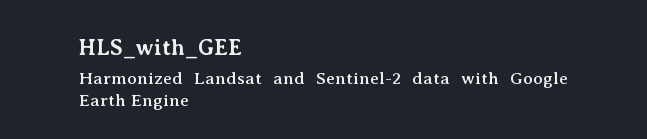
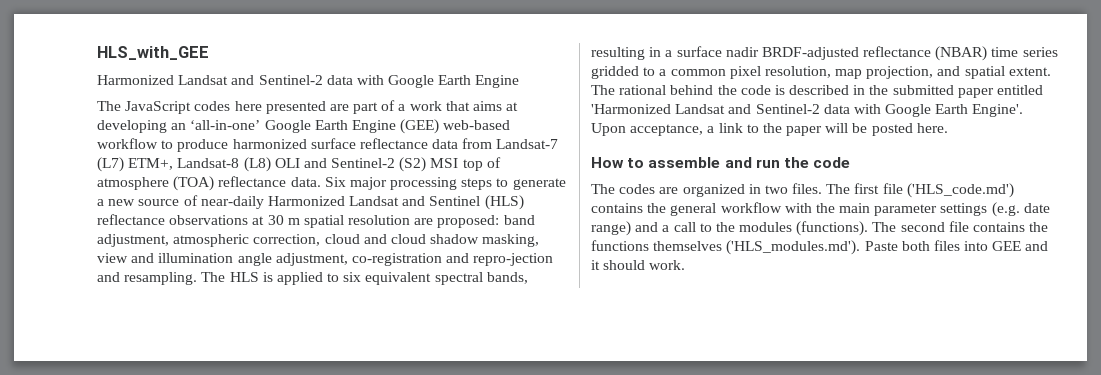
+ The JavaScript codes here presented are part of a work that aims at developing an ‘all-in-one’ Google Earth Engine (GEE) web-based workflow to produce harmonized surface reflectance data from Landsat-7 (L7) ETM+, Landsat-8 (L8) OLI and Sentinel-2 (S2) MSI top of atmosphere (TOA) reflectance data. Six major processing steps to generate a new source of near-daily Harmonized Landsat and Sentinel (HLS) reflectance observations at 30 m spatial resolution are proposed: band adjustment, atmospheric correction, cloud and cloud shadow masking, view and illumination angle adjustment, co-registration and repro-jection and resampling. The HLS is applied to six equivalent spectral bands, resulting in a surface nadir BRDF-adjusted reflectance (NBAR) time series gridded to a common pixel resolution, map projection, and spatial extent. The rational behind the code is described in the submitted paper entitled 'Harmonized Landsat and Sentinel-2 data with Google Earth Engine'. Upon acceptance, a link to the paper will be posted here.
+ How to assemble and run the code
+ The codes are organized in two files. The first file ('HLS_code.md') contains the general workflow with the main parameter settings (e.g. date range) and a call to the modules (functions). The second file contains the functions themselves ('HLS_modules.md'). Paste both files into GEE and it should work.

